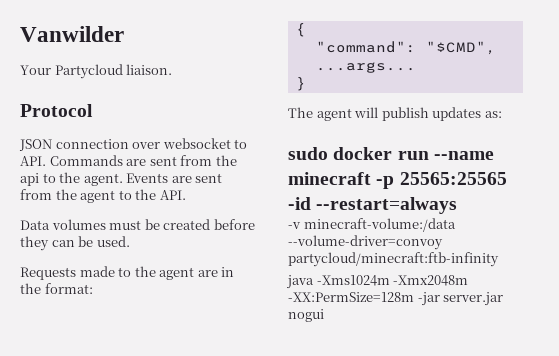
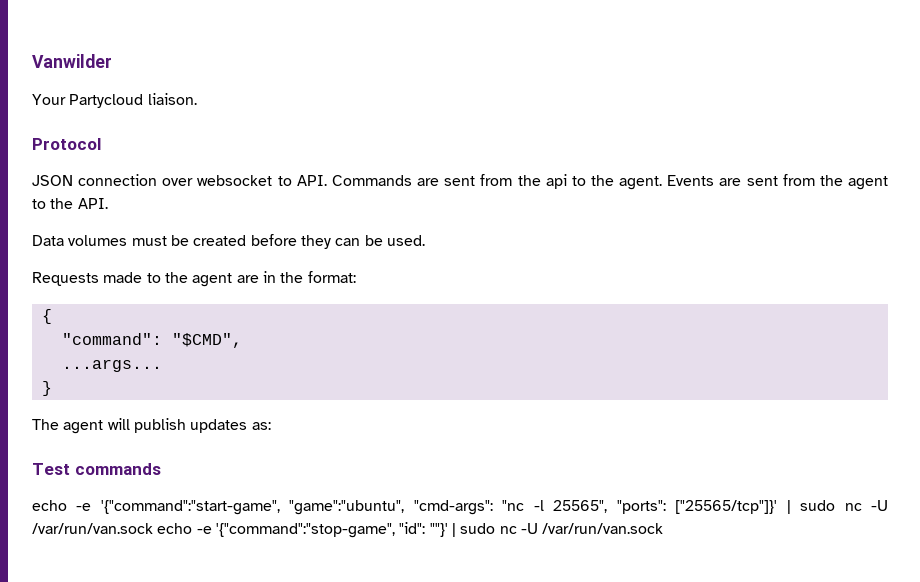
- sudo docker run --name minecraft -p 25565:25565 -id --restart=always
- -v minecraft-volume:/data --volume-driver=convoy partycloud/minecraft:ftb-infinity
- java -Xms1024m -Xmx2048m -XX:PermSize=128m -jar server.jar nogui
+ Test commands
+ echo -e '{"command":"start-game", "game":"ubuntu", "cmd-args": "nc -l 25565", "ports": ["25565/tcp"]}' | sudo nc -U /var/run/van.sock echo -e '{"command":"stop-game", "id": ""}' | sudo nc -U /var/run/van.sock

